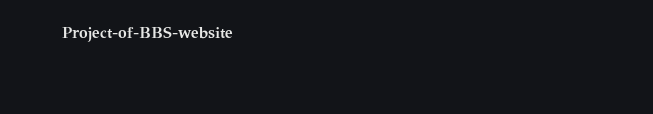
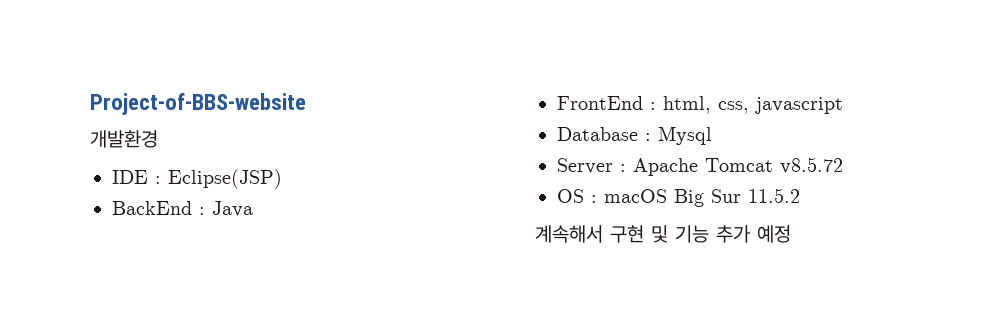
+ 개발환경
+ IDE : Eclipse(JSP)
+ BackEnd : Java
+ FrontEnd : html, css, javascript
+ Database : Mysql
+ Server : Apache Tomcat v8.5.72
+ OS : macOS Big Sur 11.5.2
+ 계속해서 구현 및 기능 추가 예정

